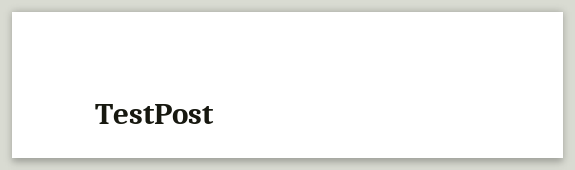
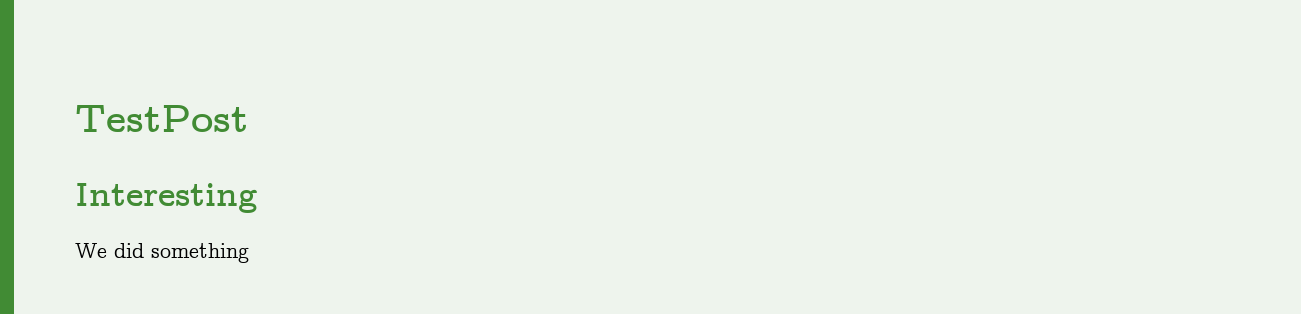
+ Interesting
+ We did something

